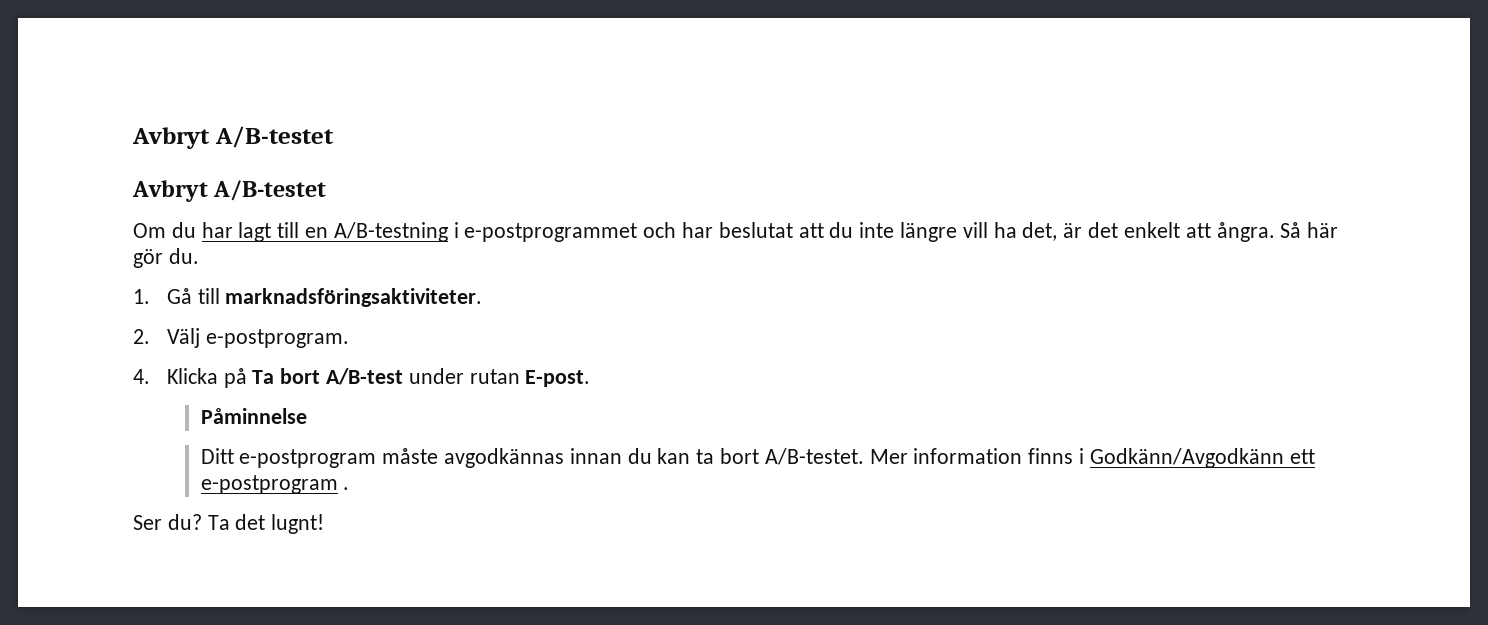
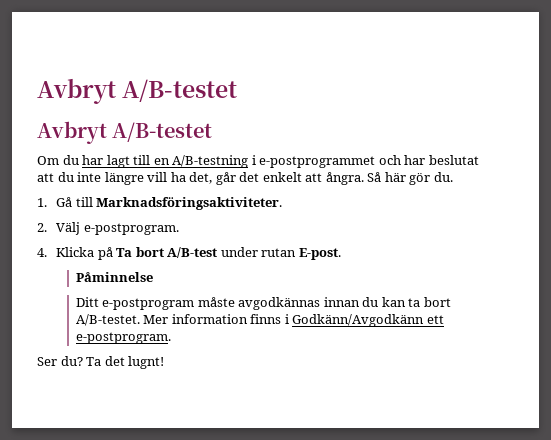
- Om du har lagt till en A/B-testning i e-postprogrammet och har beslutat att du inte längre vill ha det, är det enkelt att ångra.
+ Om du har lagt till en A/B-testning i e-postprogrammet och har beslutat att du inte längre vill ha det, går det enkelt att ångra.
- 1. Gå till marknadsföringsaktiviteter.
+ 1. Gå till Marknadsföringsaktiviteter.
- Mer information finns i Godkänn/Avgodkänn ett e-postprogram .
+ Mer information finns i Godkänn/Avgodkänn ett e-postprogram.

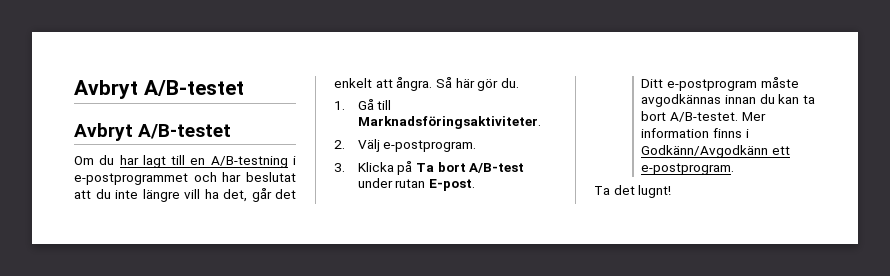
- 4. Klicka på Ta bort A/B-test under rutan E-post.
+ 3. Klicka på Ta bort A/B-test under rutan E-post.
- Påminnelse
- Ser du?

